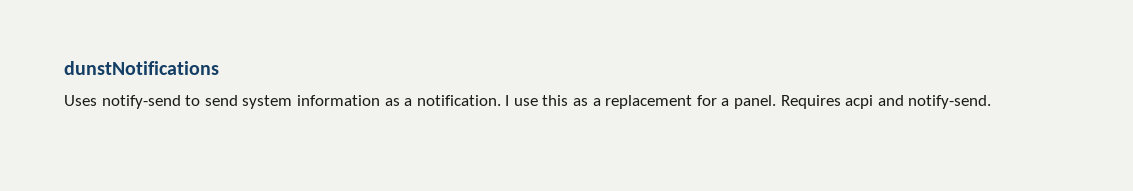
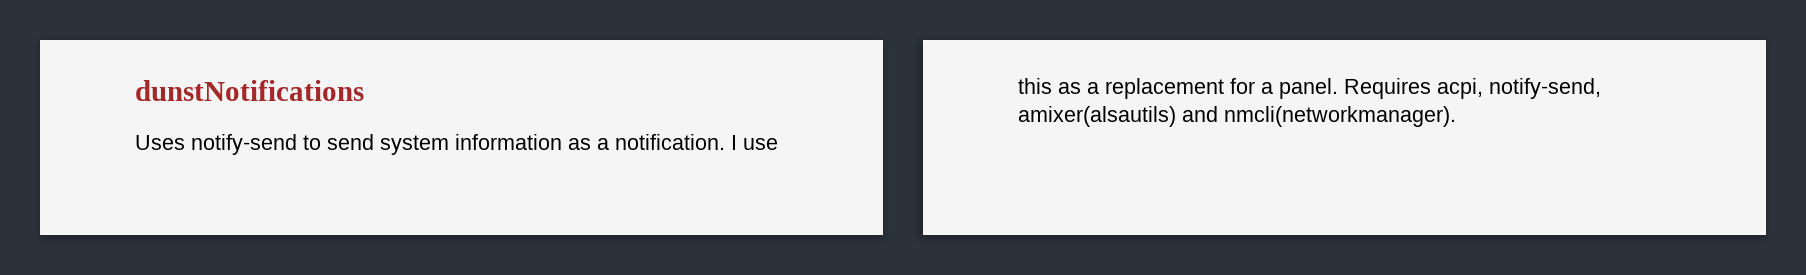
- Requires acpi and notify-send.
+ Requires acpi, notify-send, amixer(alsautils) and nmcli(networkmanager).

